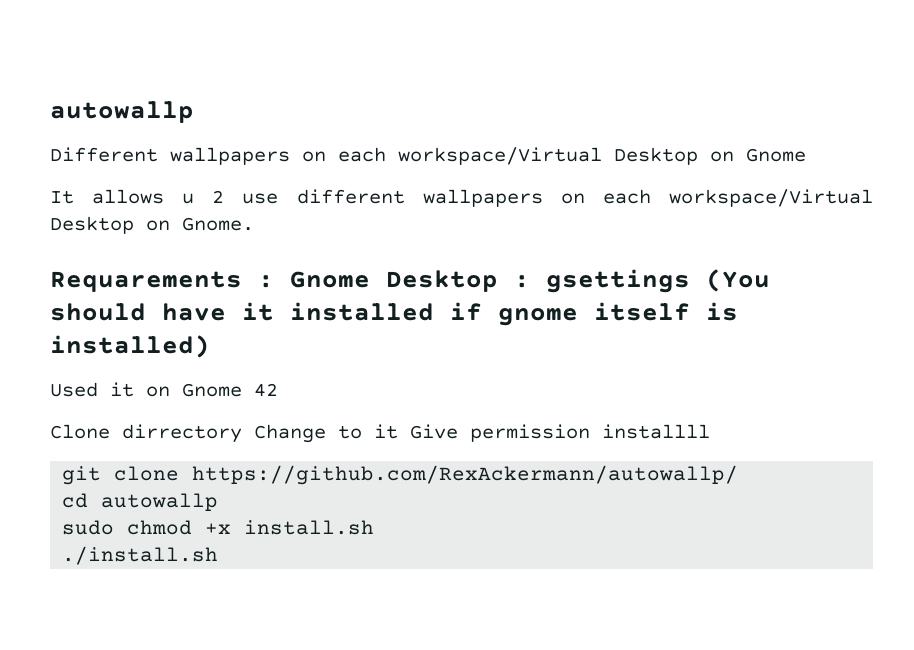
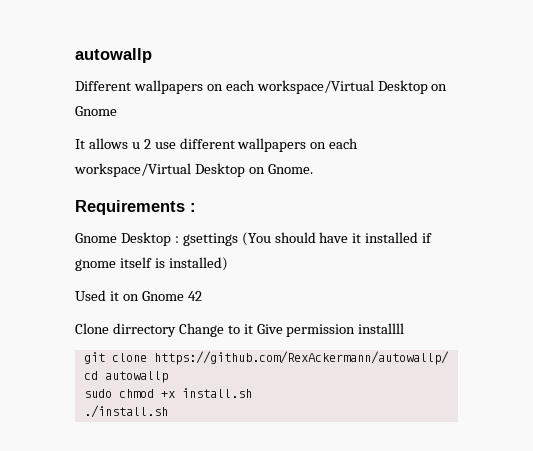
- Requarements : Gnome Desktop : gsettings (You should have it installed if gnome itself is installed)
+ Requirements :
+ Gnome Desktop : gsettings (You should have it installed if gnome itself is installed)

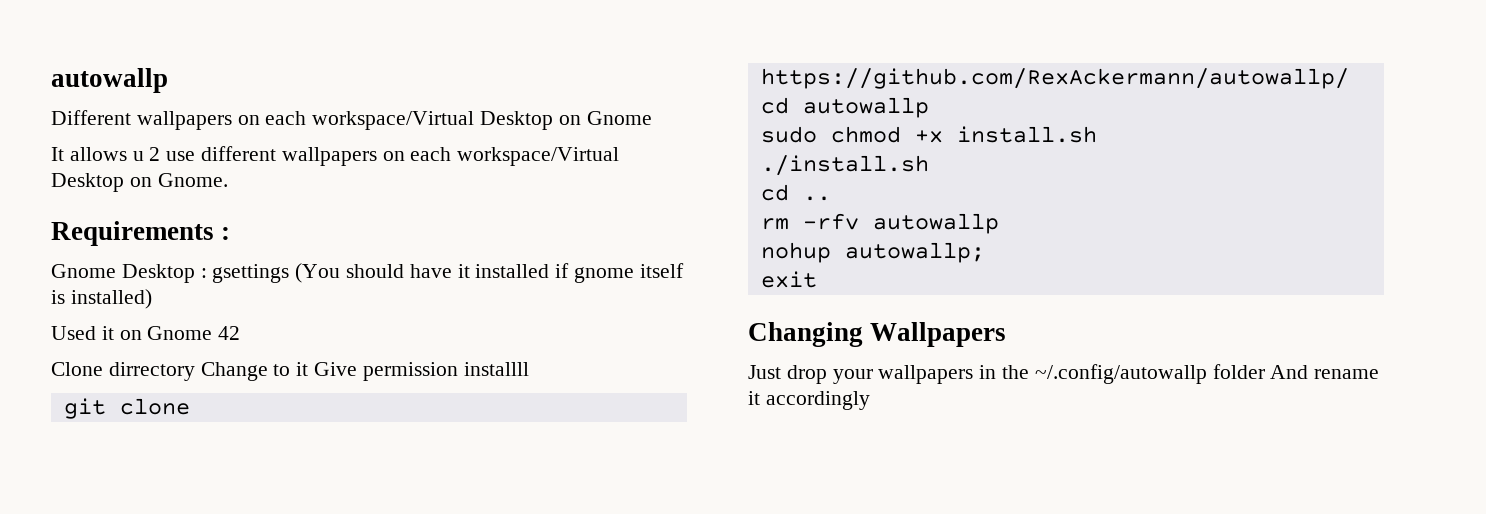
+ cd ..
+ rm -rfv autowallp
+ nohup autowallp;
+ exit
+ Changing Wallpapers
+ Just drop your wallpapers in the ~/.config/autowallp folder And rename it accordingly

